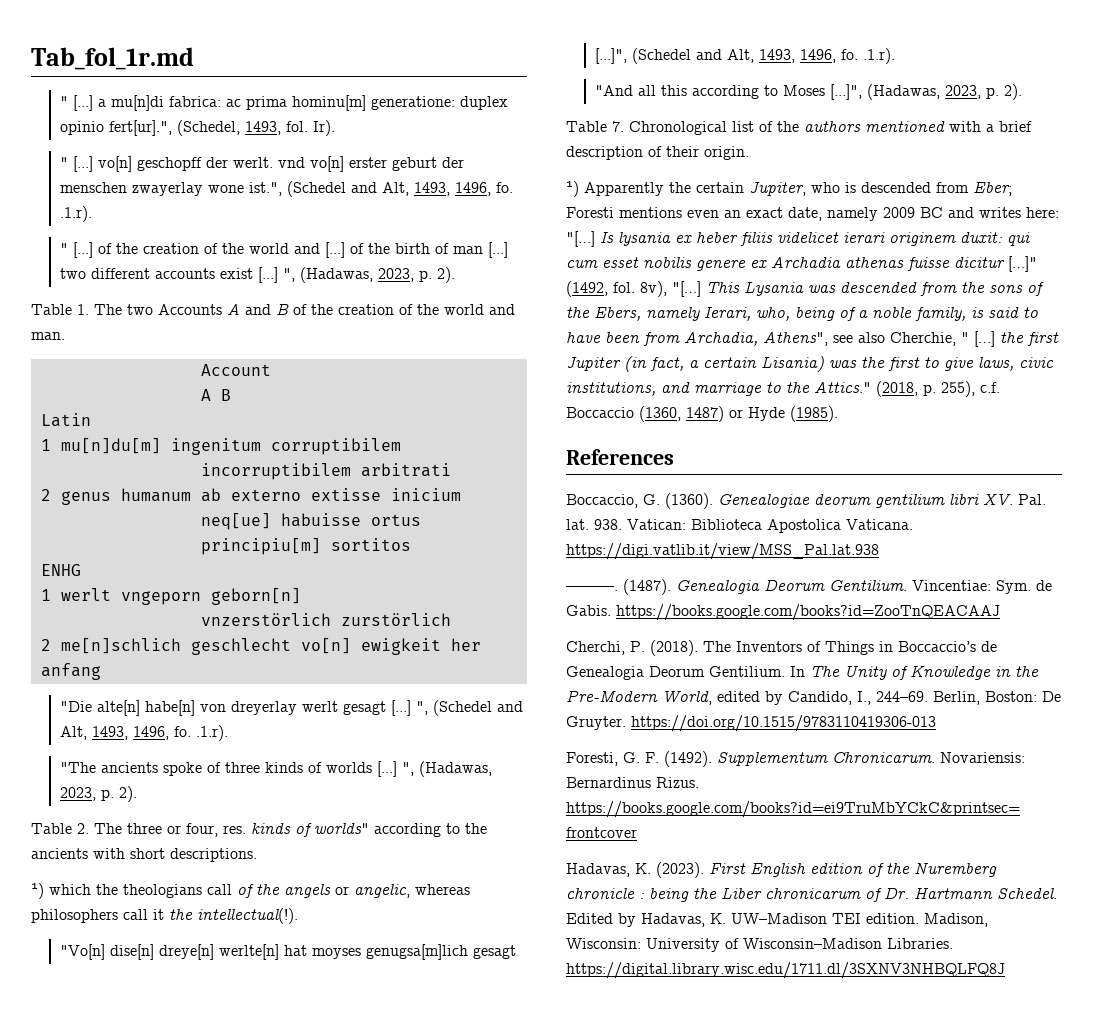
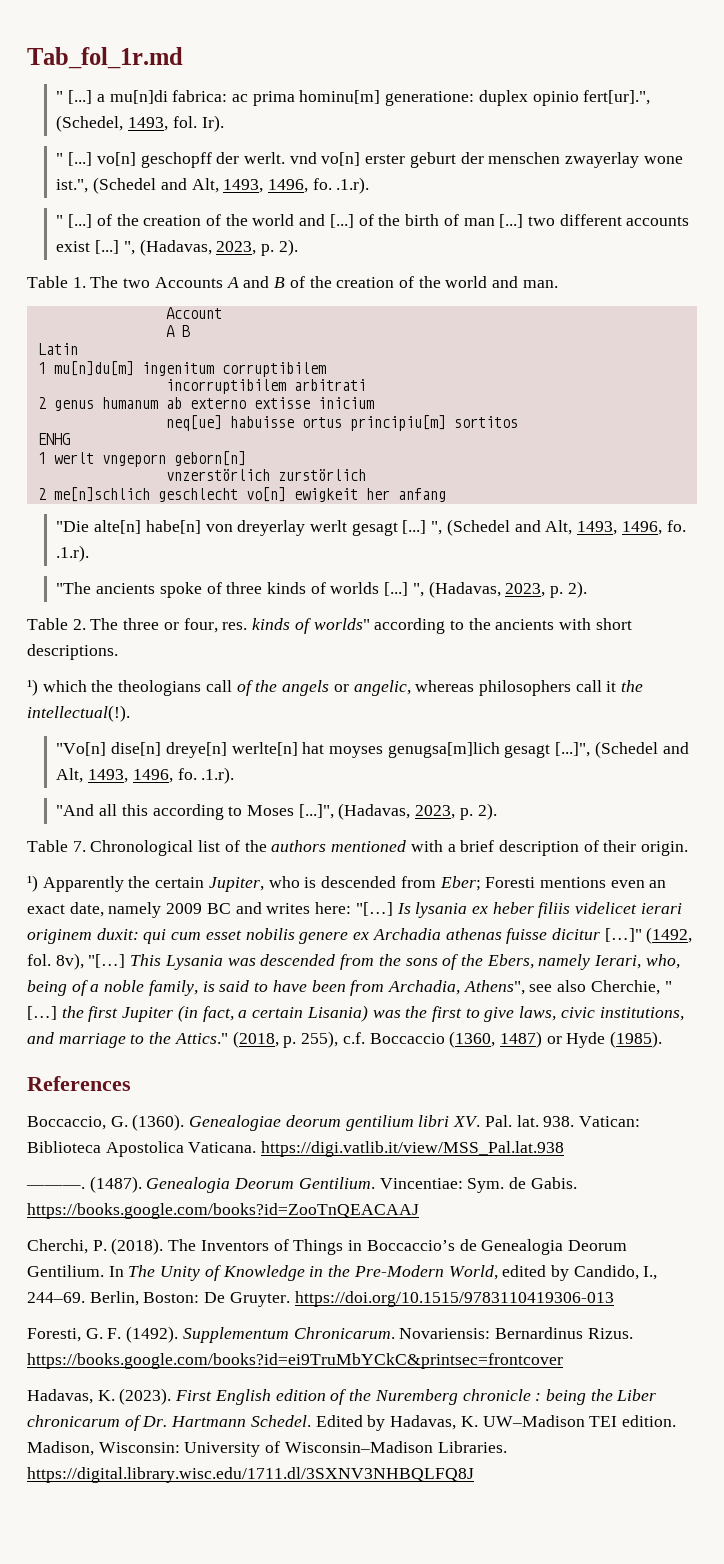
- " [...] of the creation of the world and [...] of the birth of man [...] two different accounts exist [...] ", (Hadawas, 2023, p. 2).
+ " [...] of the creation of the world and [...] of the birth of man [...] two different accounts exist [...] ", (Hadavas, 2023, p. 2).
- "The ancients spoke of three kinds of worlds [...] ", (Hadawas, 2023, p. 2).
+ "The ancients spoke of three kinds of worlds [...] ", (Hadavas, 2023, p. 2).
- "And all this according to Moses [...]", (Hadawas, 2023, p. 2).
+ "And all this according to Moses [...]", (Hadavas, 2023, p. 2).

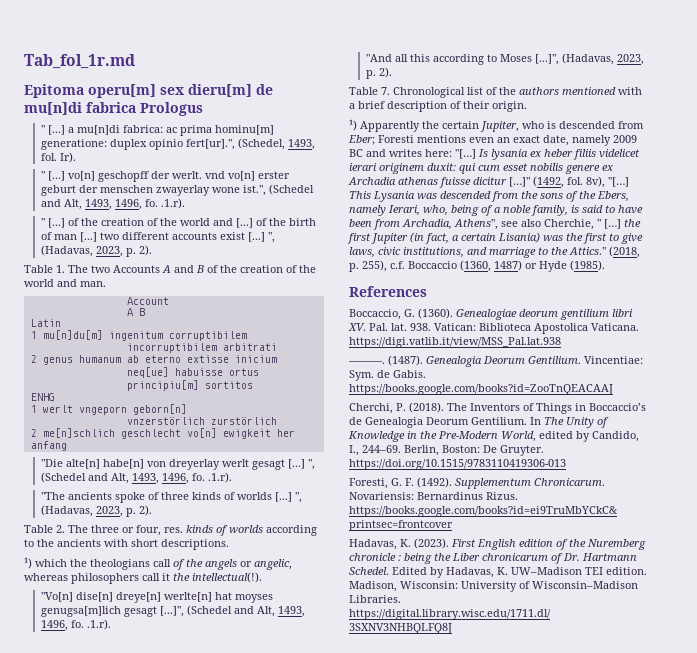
+ Epitoma operu[m] sex dieru[m] de mu[n]di fabrica Prologus
- 2 genus humanum ab externo extisse inicium
+ 2 genus humanum ab eterno extisse inicium
- Table 2. The three or four, res. kinds of worlds" according to the ancients with short descriptions.
+ Table 2. The three or four, res. kinds of worlds according to the ancients with short descriptions.

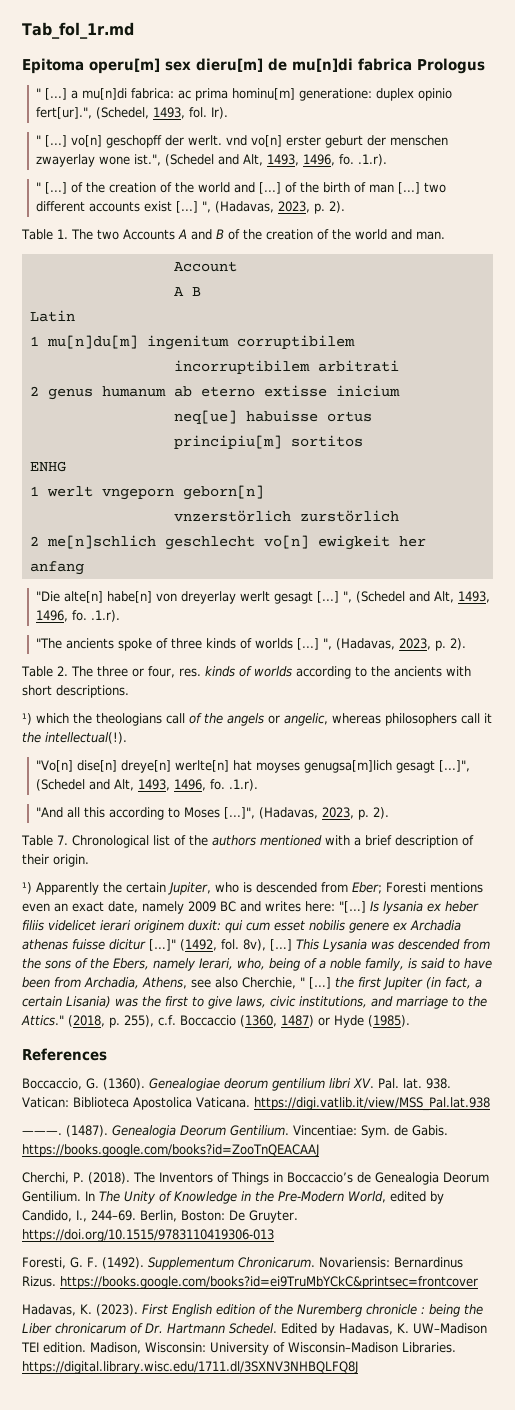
- 8v), "[…]
+ 8v), […]
- This Lysania was descended from the sons of the Ebers, namely Ierari, who, being of a noble family, is said to have been from Archadia, Athens", see also Cherchie, " […] the first Jupiter (in fact, a certain Lisania) was the first to give laws, civic institutions, and marriage to the Attics."
+ This Lysania was descended from the sons of the Ebers, namely Ierari, who, being of a noble family, is said to have been from Archadia, Athens, see also Cherchie, " […] the first Jupiter (in fact, a certain Lisania) was the first to give laws, civic institutions, and marriage to the Attics."

